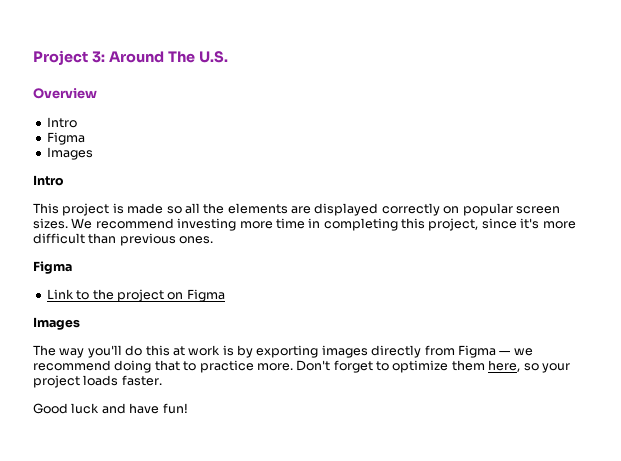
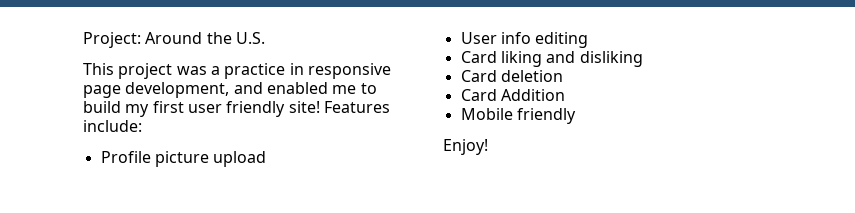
- Project 3: Around The U.S.
- Overview
- Intro
- Figma
- Images
- Intro
- This project is made so all the elements are displayed correctly on popular screen sizes. We recommend investing more time in completing this project, since it's more difficult than previous ones.
- Figma
- Link to the project on Figma
- Images
- The way you'll do this at work is by exporting images directly from Figma — we recommend doing that to practice more. Don't forget to optimize them here, so your project loads faster.
- Good luck and have fun!
+ Project: Around the U.S.
+ This project was a practice in responsive page development, and enabled me to build my first user friendly site! Features include:
+ Profile picture upload
+ User info editing
+ Card liking and disliking
+ Card deletion
+ Card Addition
+ Mobile friendly
+ Enjoy!

